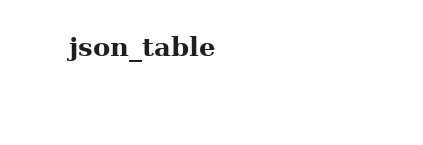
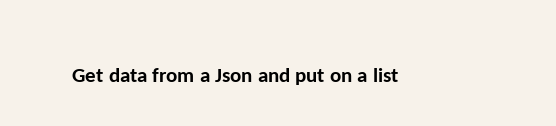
- json_table
+ Get data from a Json and put on a list

